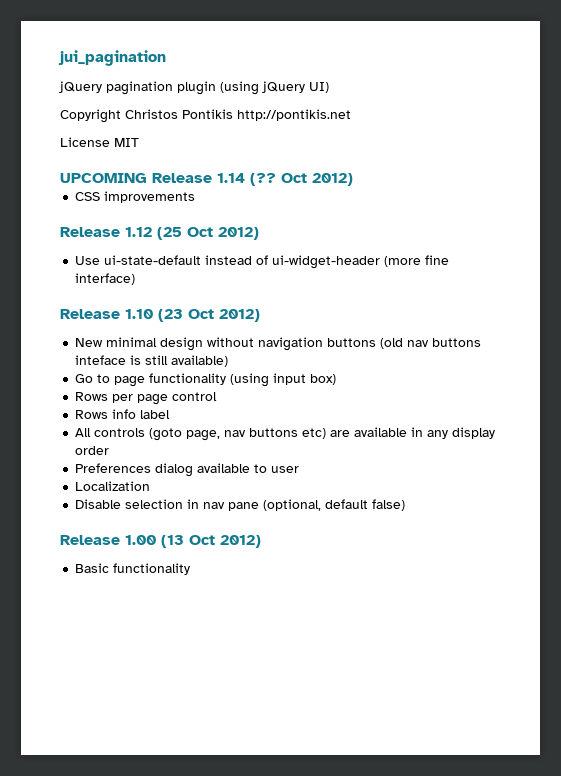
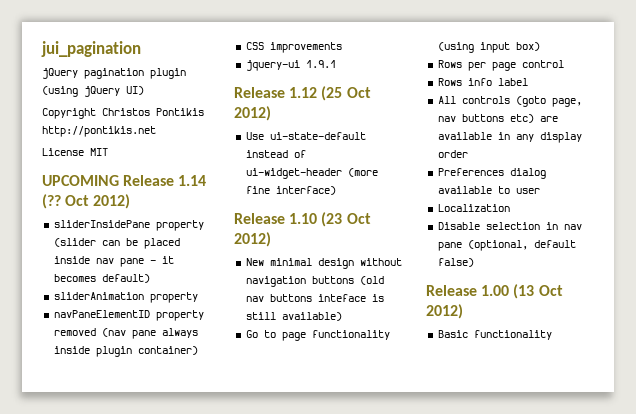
+ sliderInsidePane property (slider can be placed inside nav pane - it becomes default)
+ sliderAnimation property
+ navPaneElementID property removed (nav pane always inside plugin container)
+ jquery-ui 1.9.1

